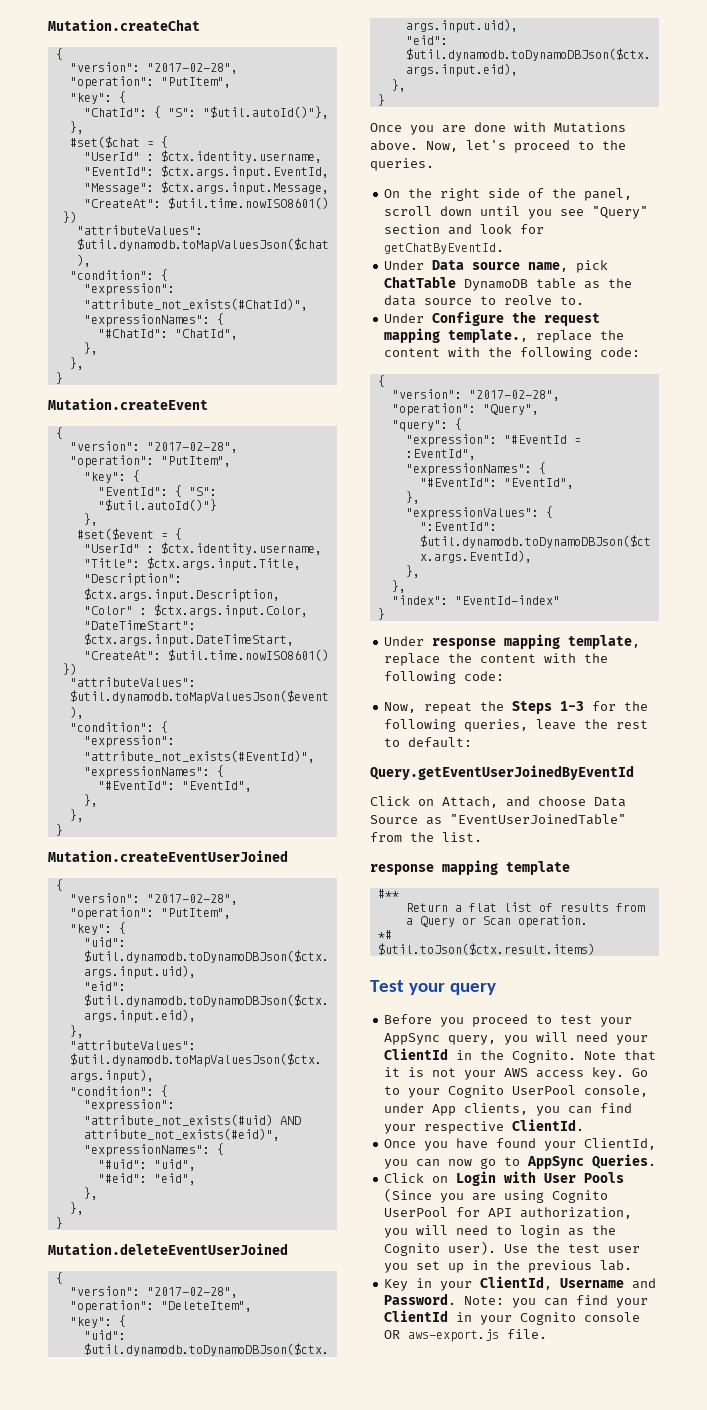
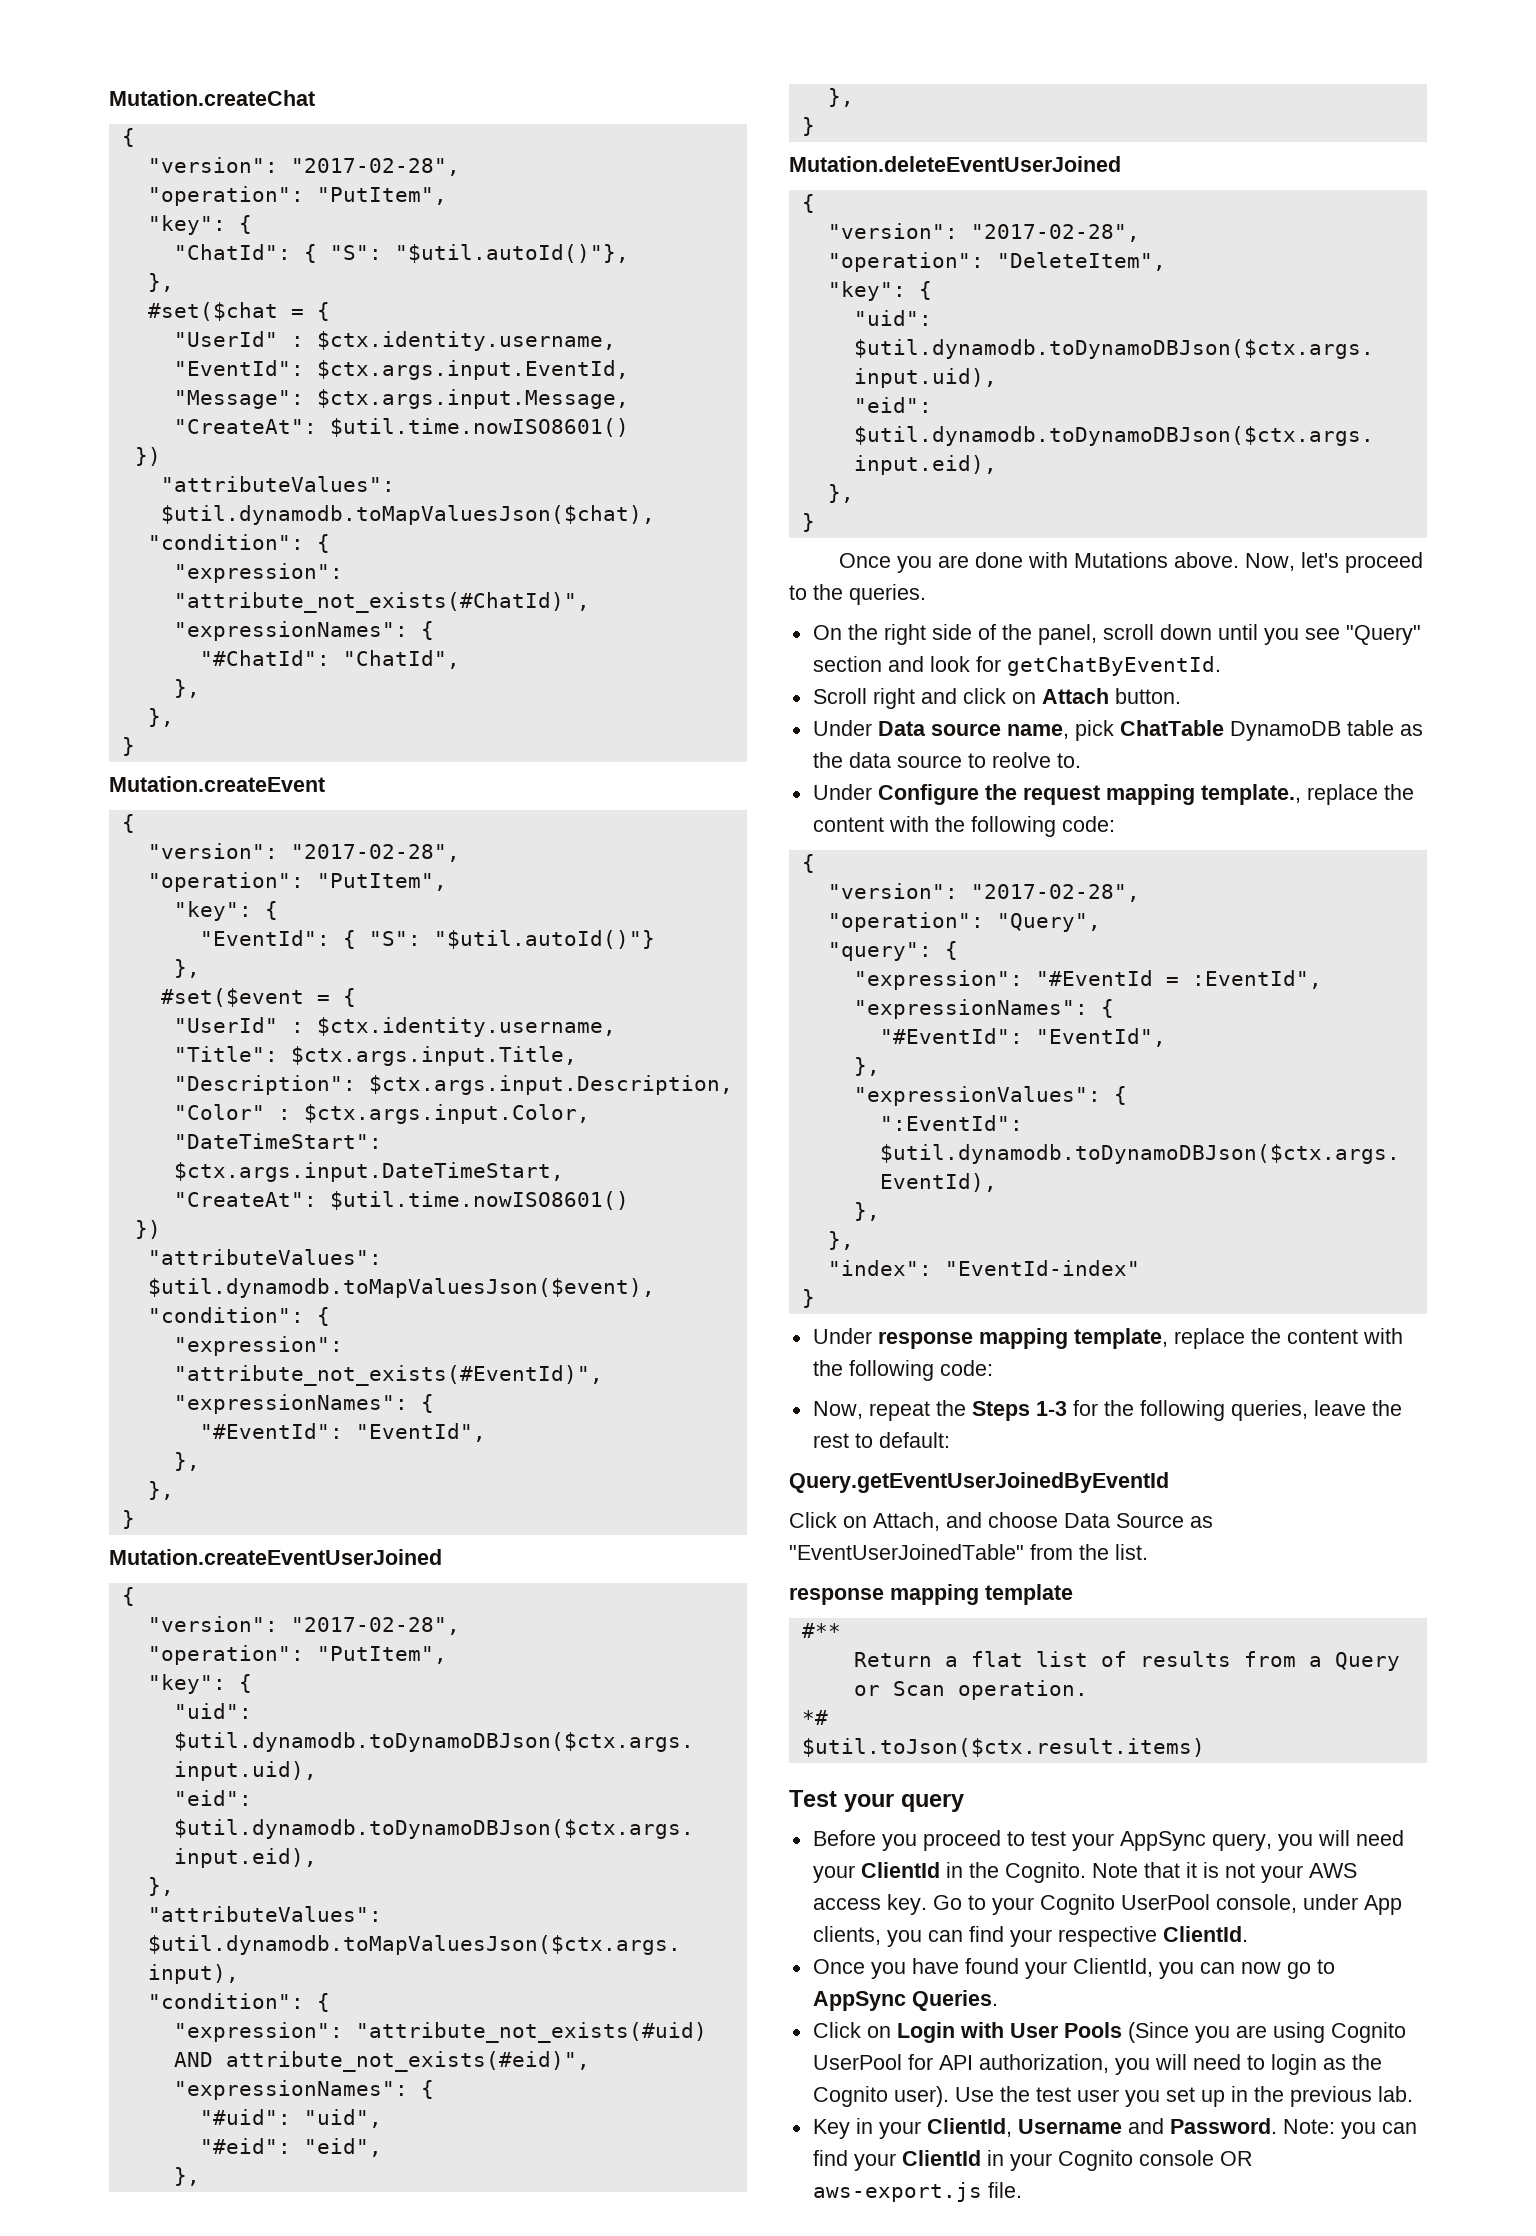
+ Scroll right and click on Attach button.

